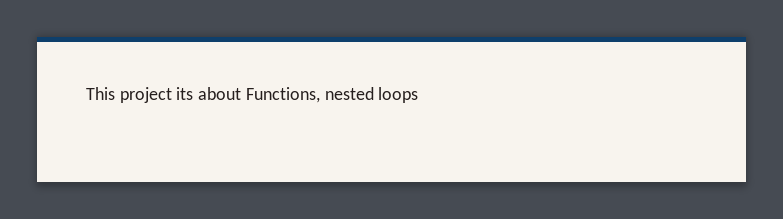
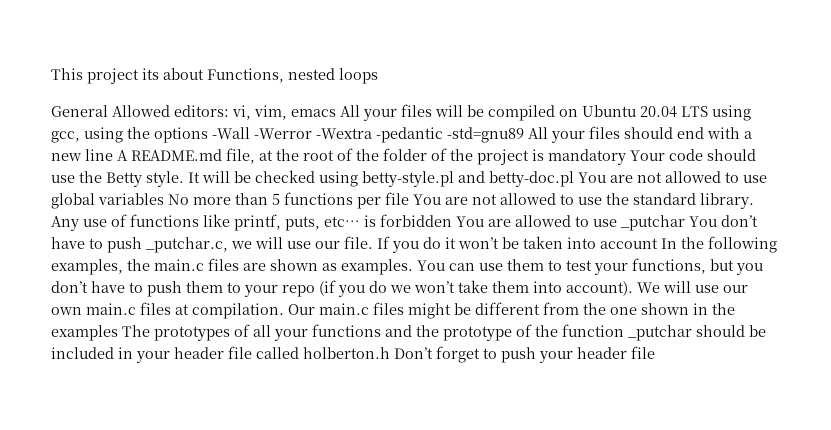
+ General Allowed editors: vi, vim, emacs All your files will be compiled on Ubuntu 20.04 LTS using gcc, using the options -Wall -Werror -Wextra -pedantic -std=gnu89 All your files should end with a new line A README.md file, at the root of the folder of the project is mandatory Your code should use the Betty style. It will be checked using betty-style.pl and betty-doc.pl You are not allowed to use global variables No more than 5 functions per file You are not allowed to use the standard library. Any use of functions like printf, puts, etc… is forbidden You are allowed to use _putchar You don’t have to push _putchar.c, we will use our file. If you do it won’t be taken into account In the following examples, the main.c files are shown as examples. You can use them to test your functions, but you don’t have to push them to your repo (if you do we won’t take them into account). We will use our own main.c files at compilation. Our main.c files might be different from the one shown in the examples The prototypes of all your functions and the prototype of the function _putchar should be included in your header file called holberton.h Don’t forget to push your header file

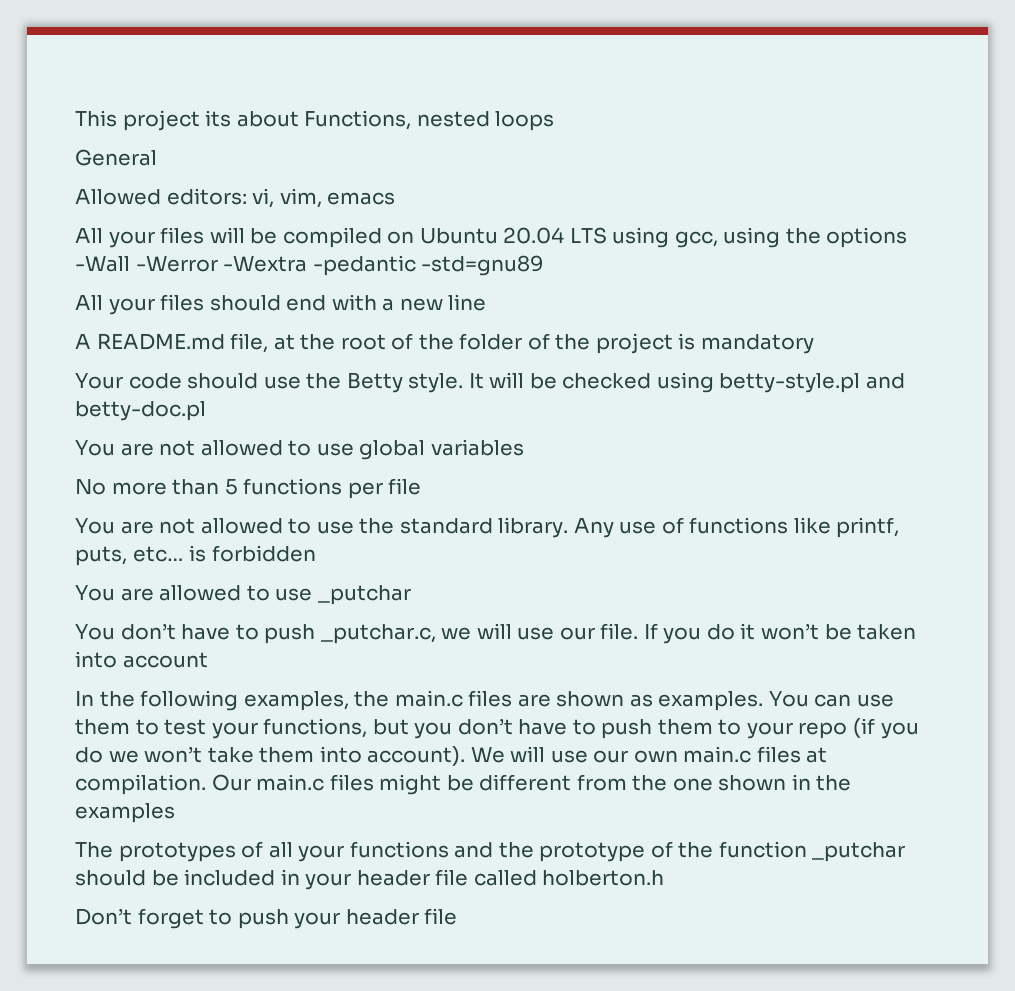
- General Allowed editors: vi, vim, emacs All your files will be compiled on Ubuntu 20.04 LTS using gcc, using the options -Wall -Werror -Wextra -pedantic -std=gnu89 All your files should end with a new line A README.md file, at the root of the folder of the project is mandatory Your code should use the Betty style.
+ General
+ Allowed editors: vi, vim, emacs
+ All your files will be compiled on Ubuntu 20.04 LTS using gcc, using the options -Wall -Werror -Wextra -pedantic -std=gnu89
+ All your files should end with a new line
+ A README.md file, at the root of the folder of the project is mandatory
+ Your code should use the Betty style.
- It will be checked using betty-style.pl and betty-doc.pl You are not allowed to use global variables No more than 5 functions per file You are not allowed to use the standard library.
+ It will be checked using betty-style.pl and betty-doc.pl
+ You are not allowed to use global variables
+ No more than 5 functions per file
+ You are not allowed to use the standard library.
- Any use of functions like printf, puts, etc… is forbidden You are allowed to use _putchar You don’t have to push _putchar.c, we will use our file.
+ Any use of functions like printf, puts, etc… is forbidden
+ You are allowed to use _putchar
+ You don’t have to push _putchar.c, we will use our file.
- If you do it won’t be taken into account In the following examples, the main.c files are shown as examples.
+ If you do it won’t be taken into account
+ In the following examples, the main.c files are shown as examples.
- Our main.c files might be different from the one shown in the examples The prototypes of all your functions and the prototype of the function _putchar should be included in your header file called holberton.h Don’t forget to push your header file
+ Our main.c files might be different from the one shown in the examples
+ The prototypes of all your functions and the prototype of the function _putchar should be included in your header file called holberton.h
+ Don’t forget to push your header file

